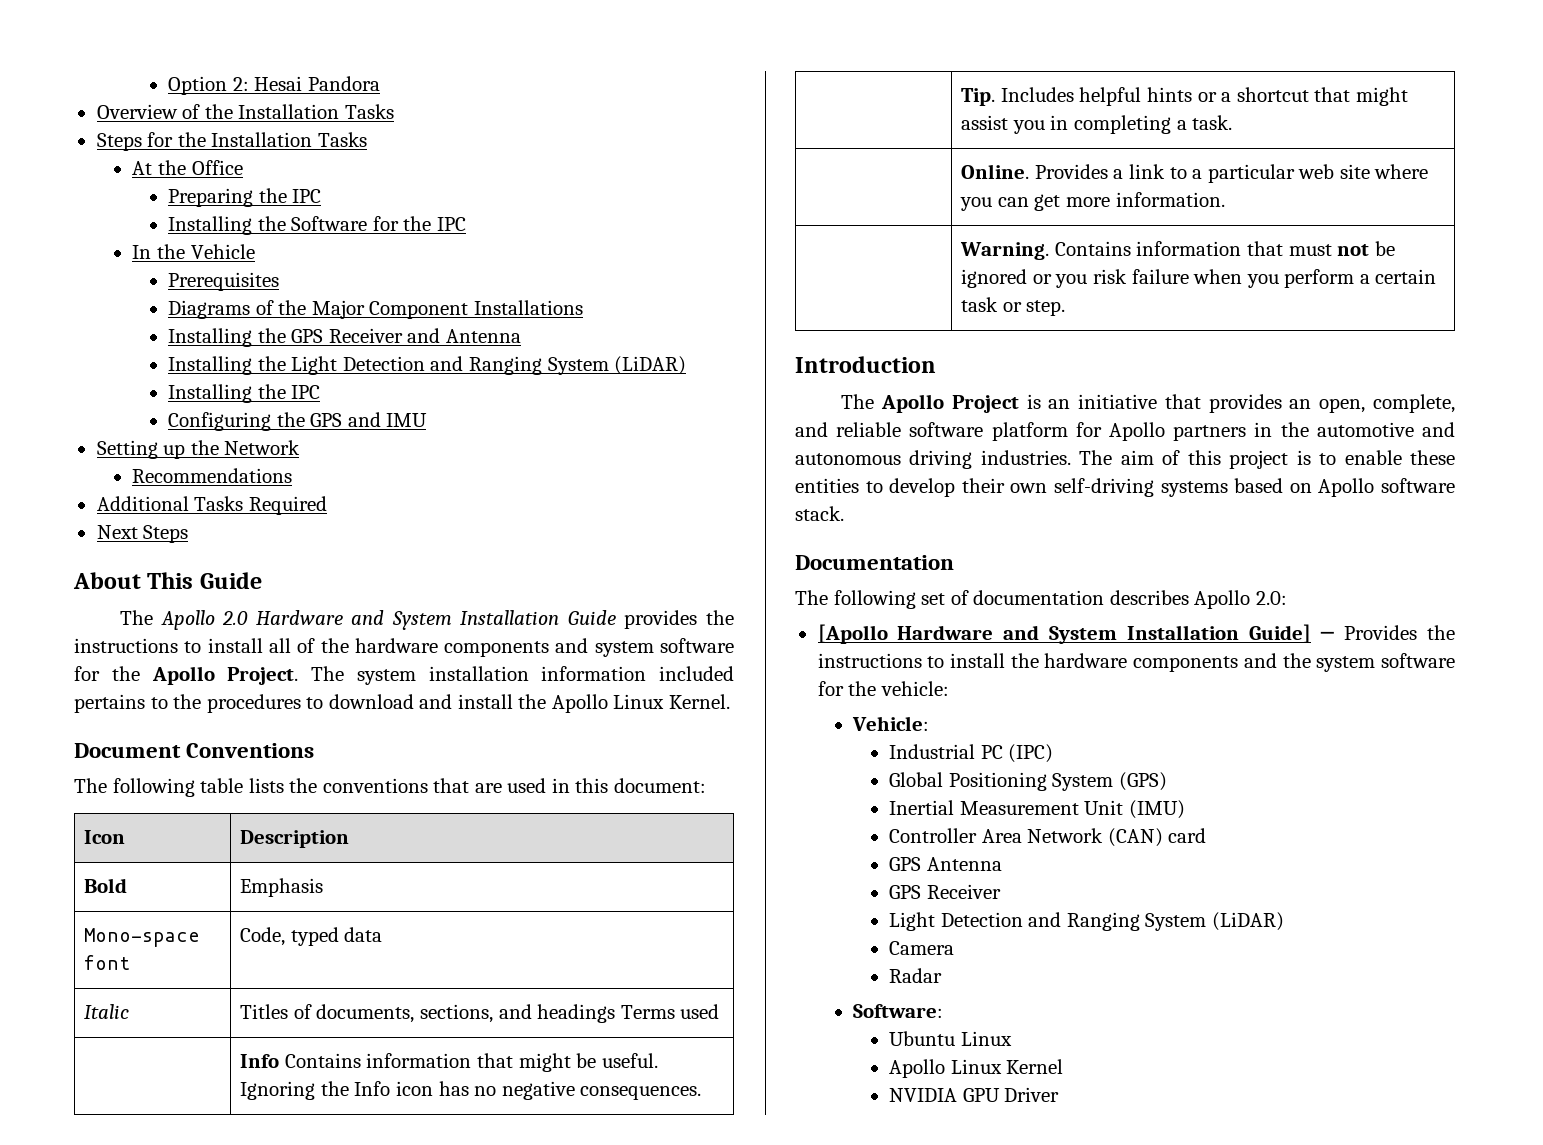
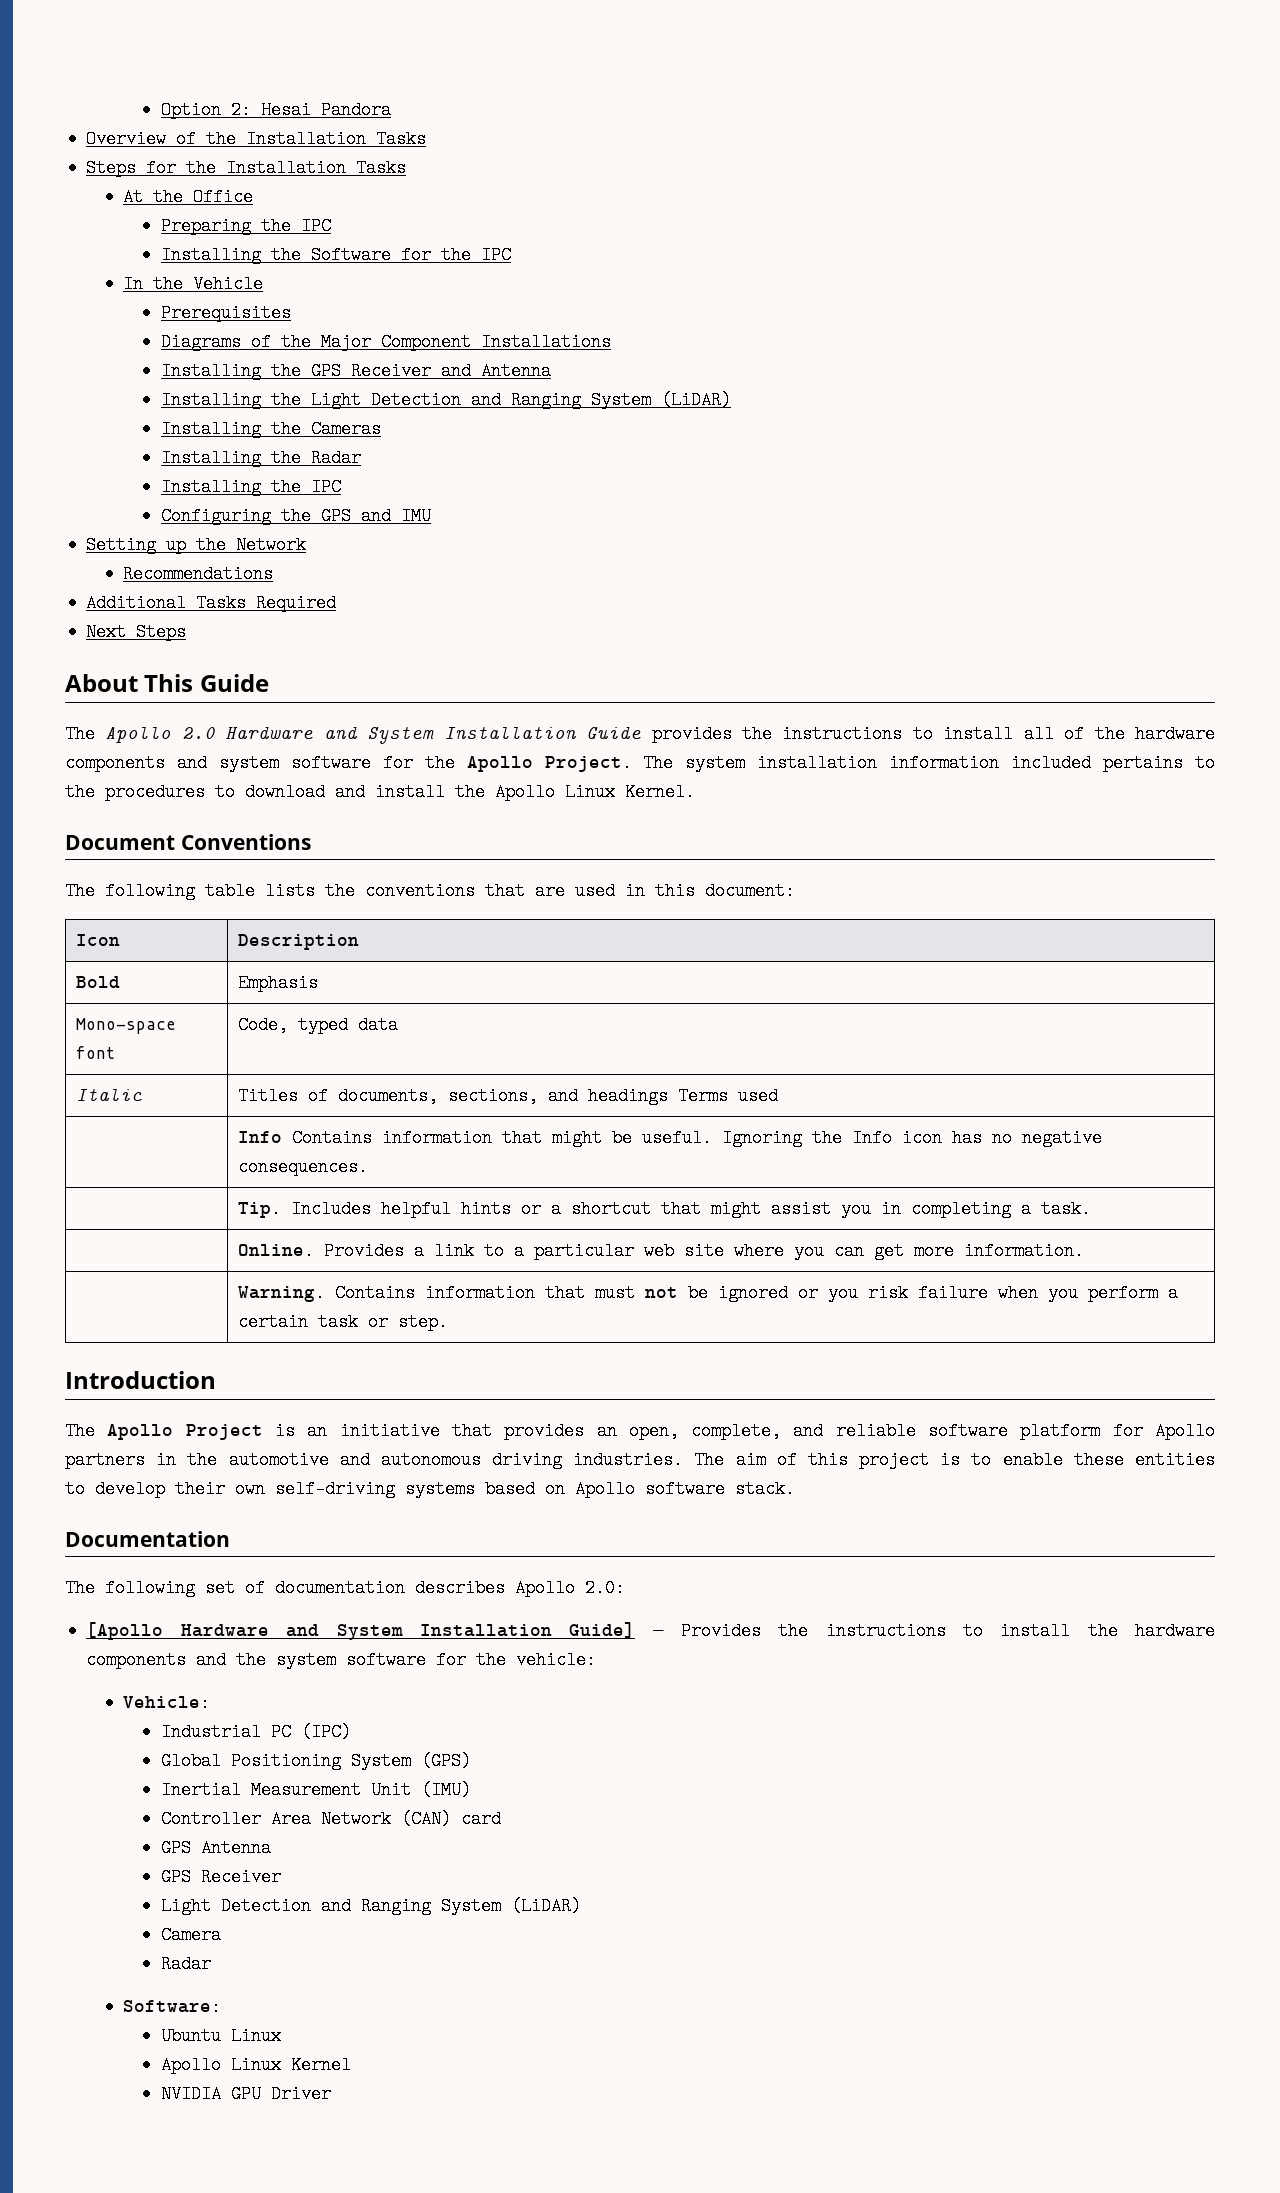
+ Installing the Cameras
+ Installing the Radar

